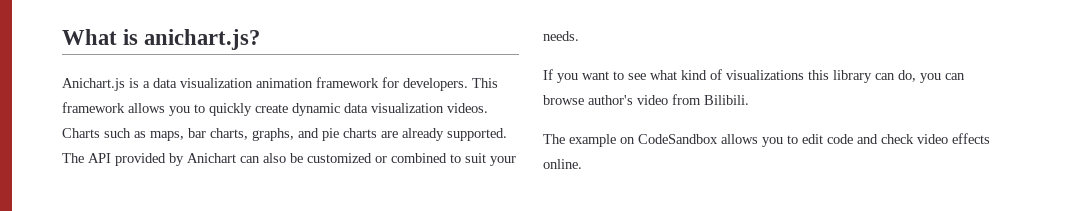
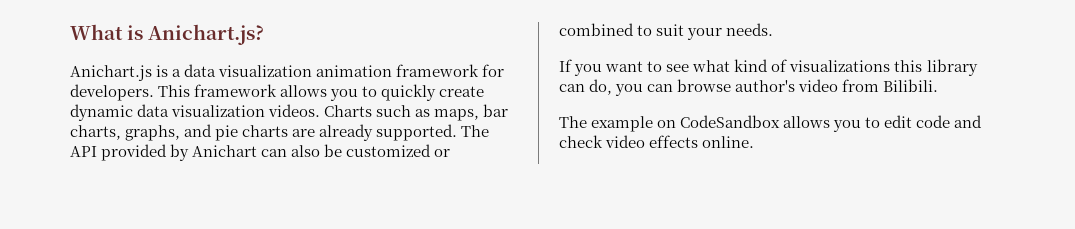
- What is anichart.js?
+ What is Anichart.js?

